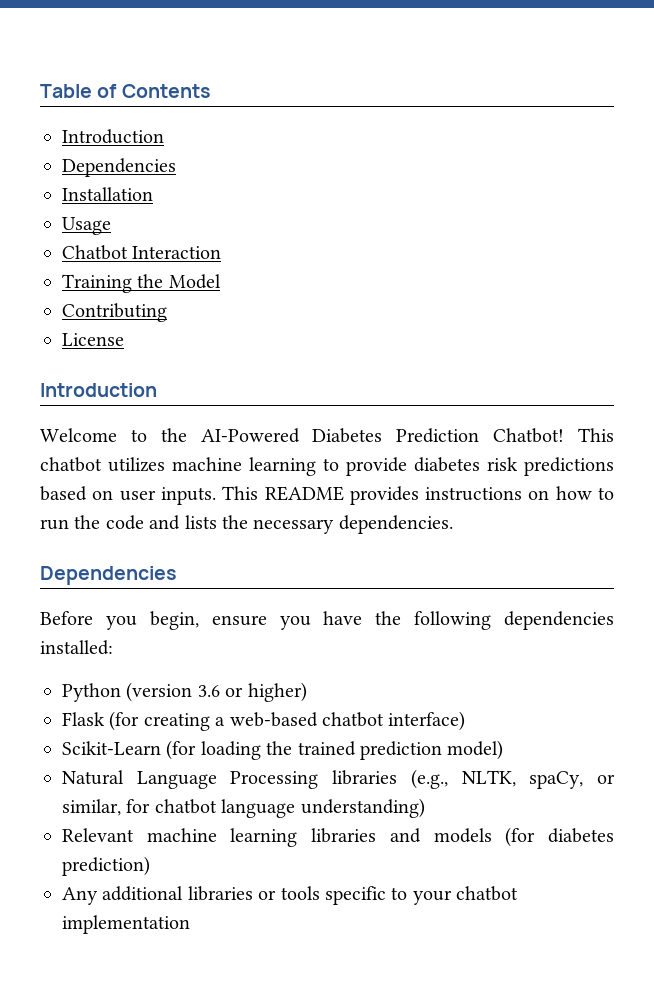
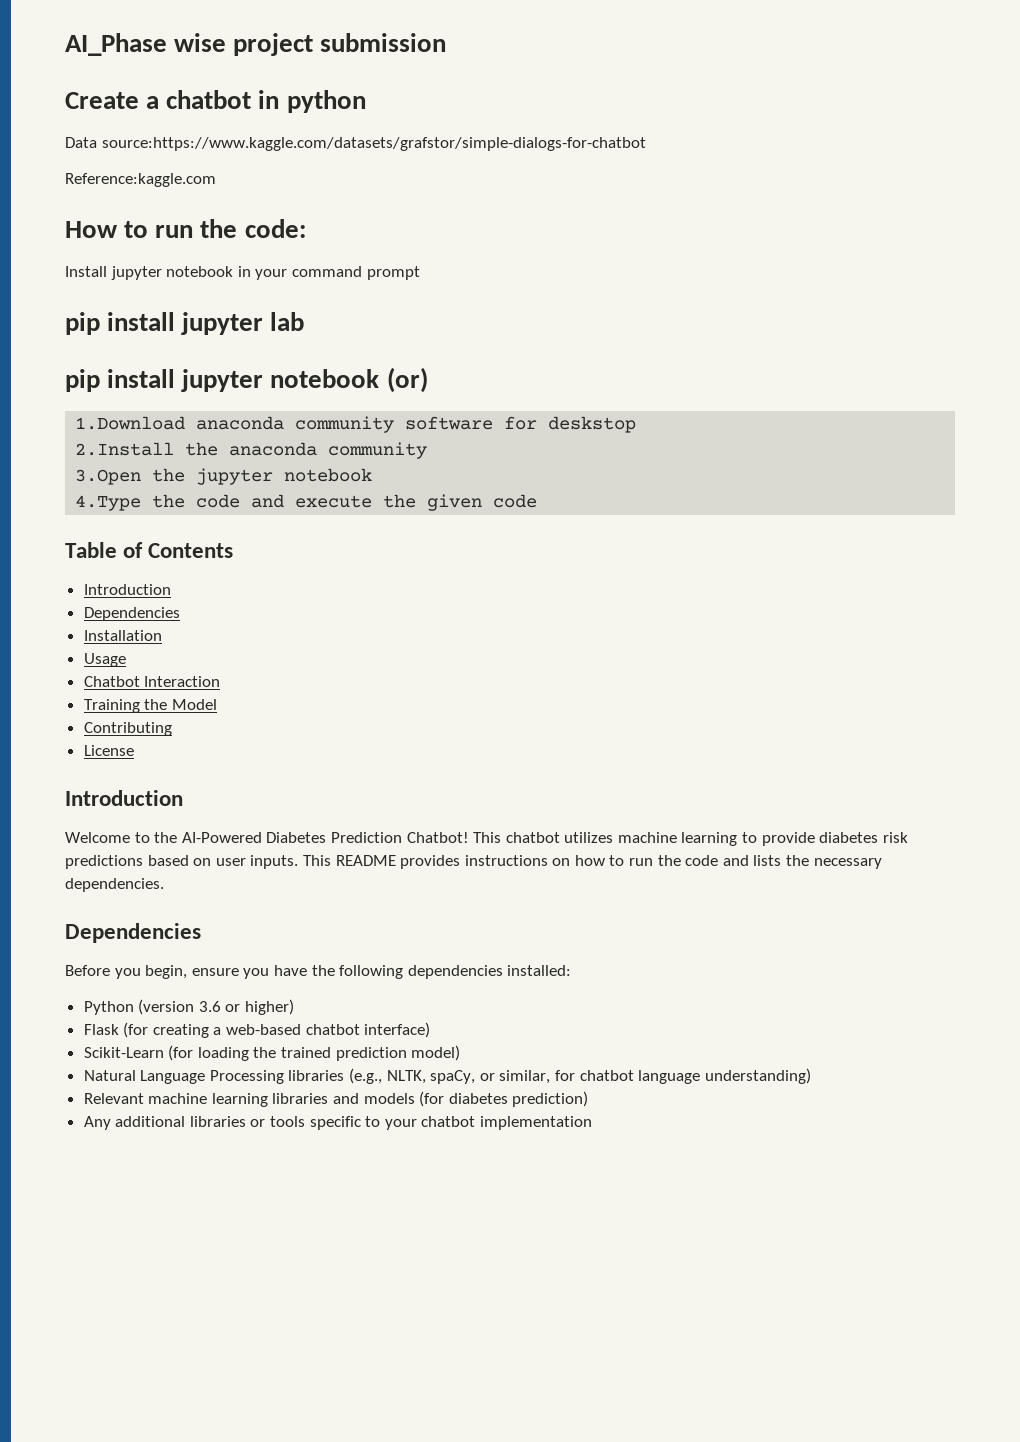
+ AI_Phase wise project submission
+ Create a chatbot in python
+ Data source:https://www.kaggle.com/datasets/grafstor/simple-dialogs-for-chatbot
+ Reference:kaggle.com
+ How to run the code:
+ Install jupyter notebook in your command prompt
+ pip install jupyter lab
+ pip install jupyter notebook (or)
+ 1.Download anaconda community software for deskstop
+ 2.Install the anaconda community
+ 3.Open the jupyter notebook
+ 4.Type the code and execute the given code

